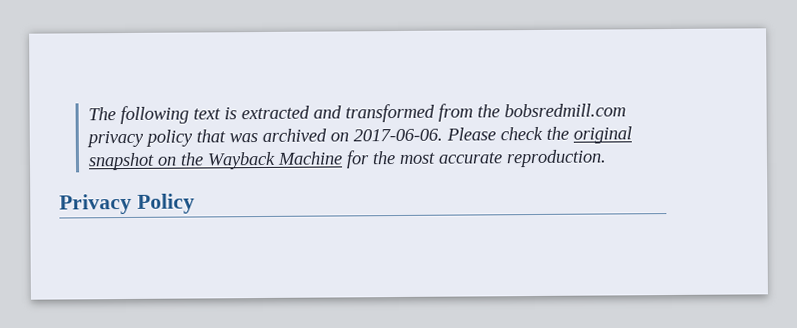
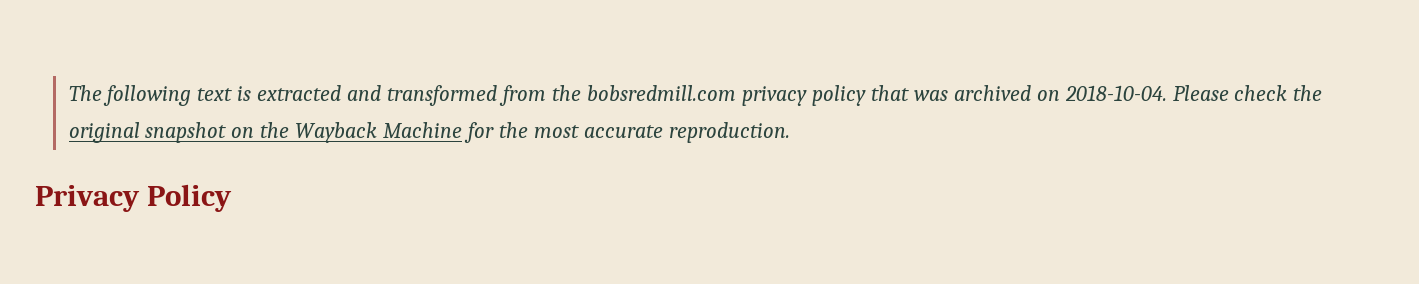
- The following text is extracted and transformed from the bobsredmill.com privacy policy that was archived on 2017-06-06.
+ The following text is extracted and transformed from the bobsredmill.com privacy policy that was archived on 2018-10-04.

